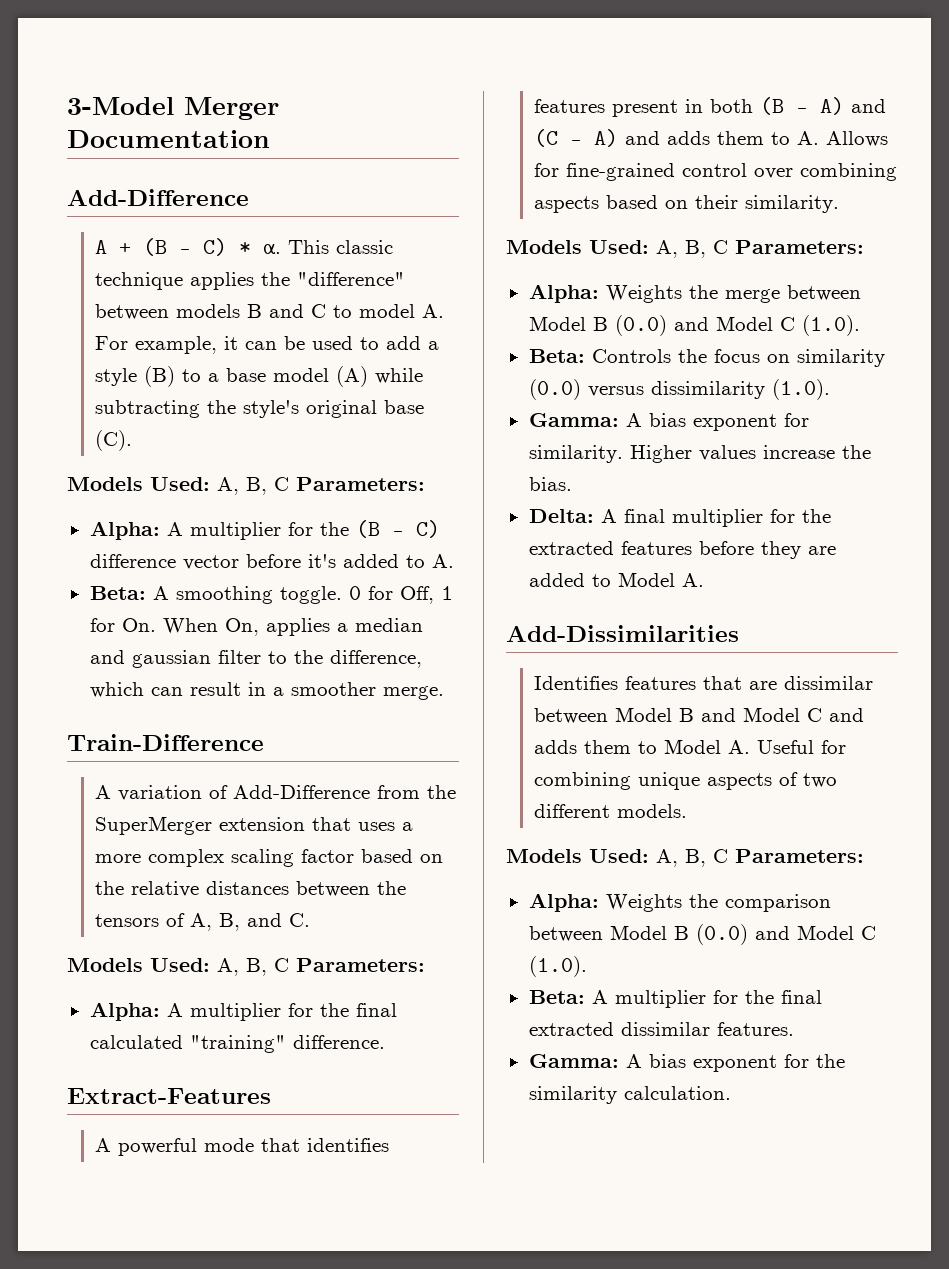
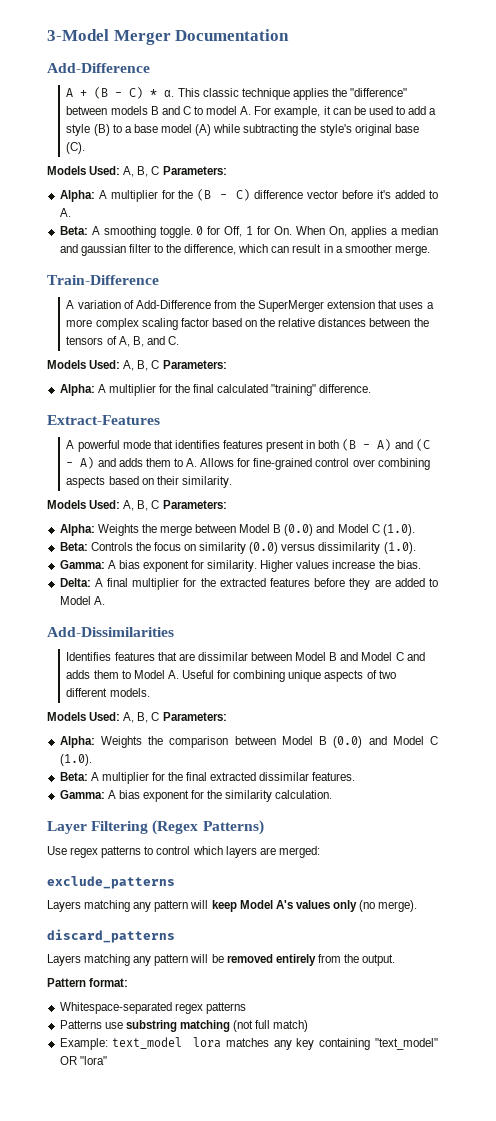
+ Layer Filtering (Regex Patterns)
+ Use regex patterns to control which layers are merged:
+ exclude_patterns
+ Layers matching any pattern will keep Model A's values only (no merge).
+ discard_patterns
+ Layers matching any pattern will be removed entirely from the output.
+ Pattern format:
+ Whitespace-separated regex patterns
+ Patterns use substring matching (not full match)
+ Example: text_model lora matches any key containing "text_model" OR "lora"

